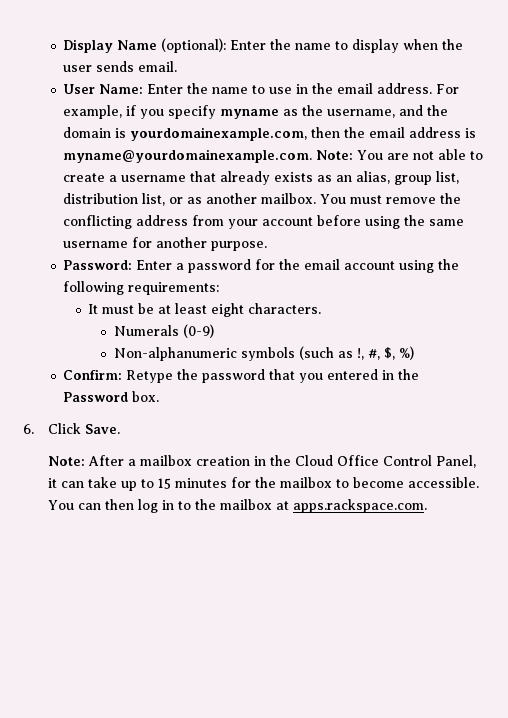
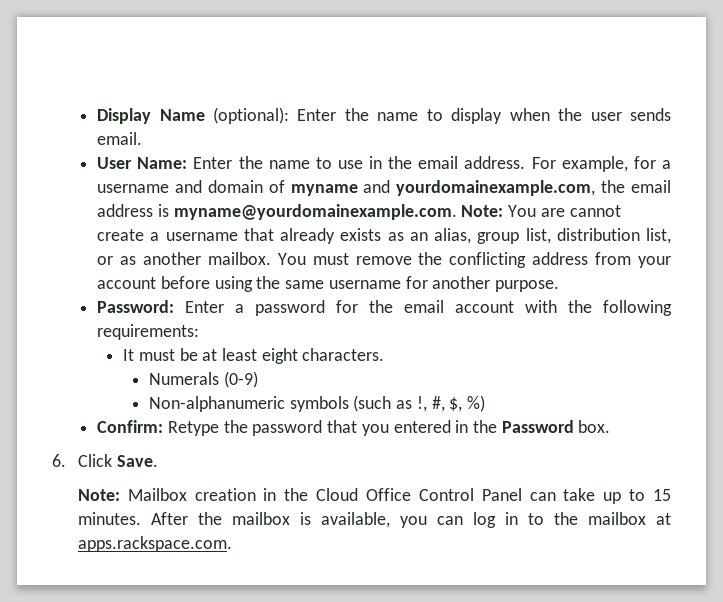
- For example, if you specify myname as the username, and the domain is yourdomainexample.com, then the email address is myname@yourdomainexample.com. Note: You are not able to create a username that already exists as an alias, group list, distribution list, or as another mailbox.
+ For example, for a username and domain of myname and yourdomainexample.com, the email address is myname@yourdomainexample.com. Note: You are cannot create a username that already exists as an alias, group list, distribution list, or as another mailbox.
- Password: Enter a password for the email account using the following requirements:
+ Password: Enter a password for the email account with the following requirements:
- Note: After a mailbox creation in the Cloud Office Control Panel, it can take up to 15 minutes for the mailbox to become accessible. You can then log in to the mailbox at apps.rackspace.com.
+ Note: Mailbox creation in the Cloud Office Control Panel can take up to 15 minutes. After the mailbox is available, you can log in to the mailbox at apps.rackspace.com.

